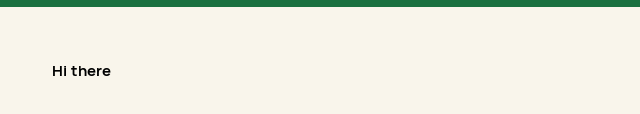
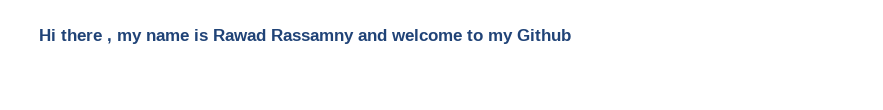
- Hi there
+ Hi there , my name is Rawad Rassamny and welcome to my Github

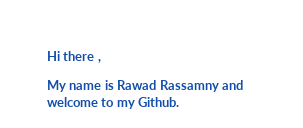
- Hi there , my name is Rawad Rassamny and welcome to my Github
+ Hi there ,
+ My name is Rawad Rassamny and welcome to my Github.

